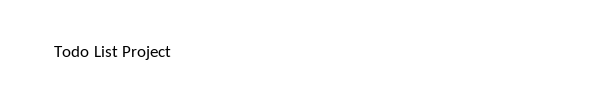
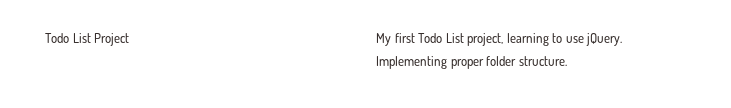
+ My first Todo List project, learning to use jQuery. Implementing proper folder structure.

